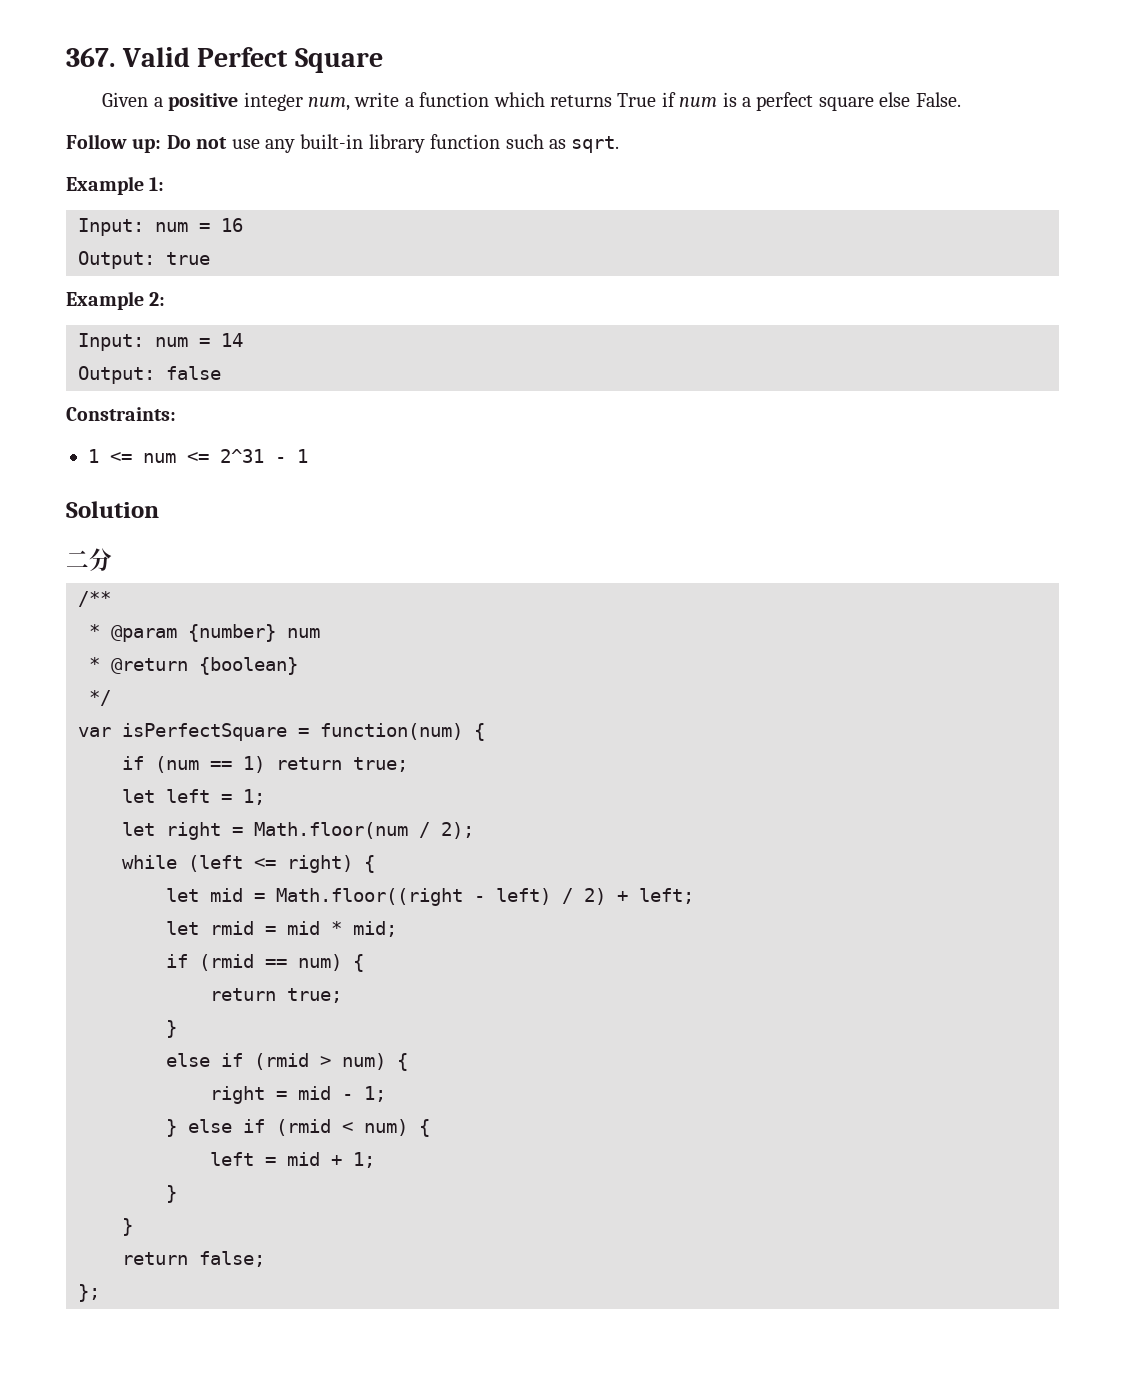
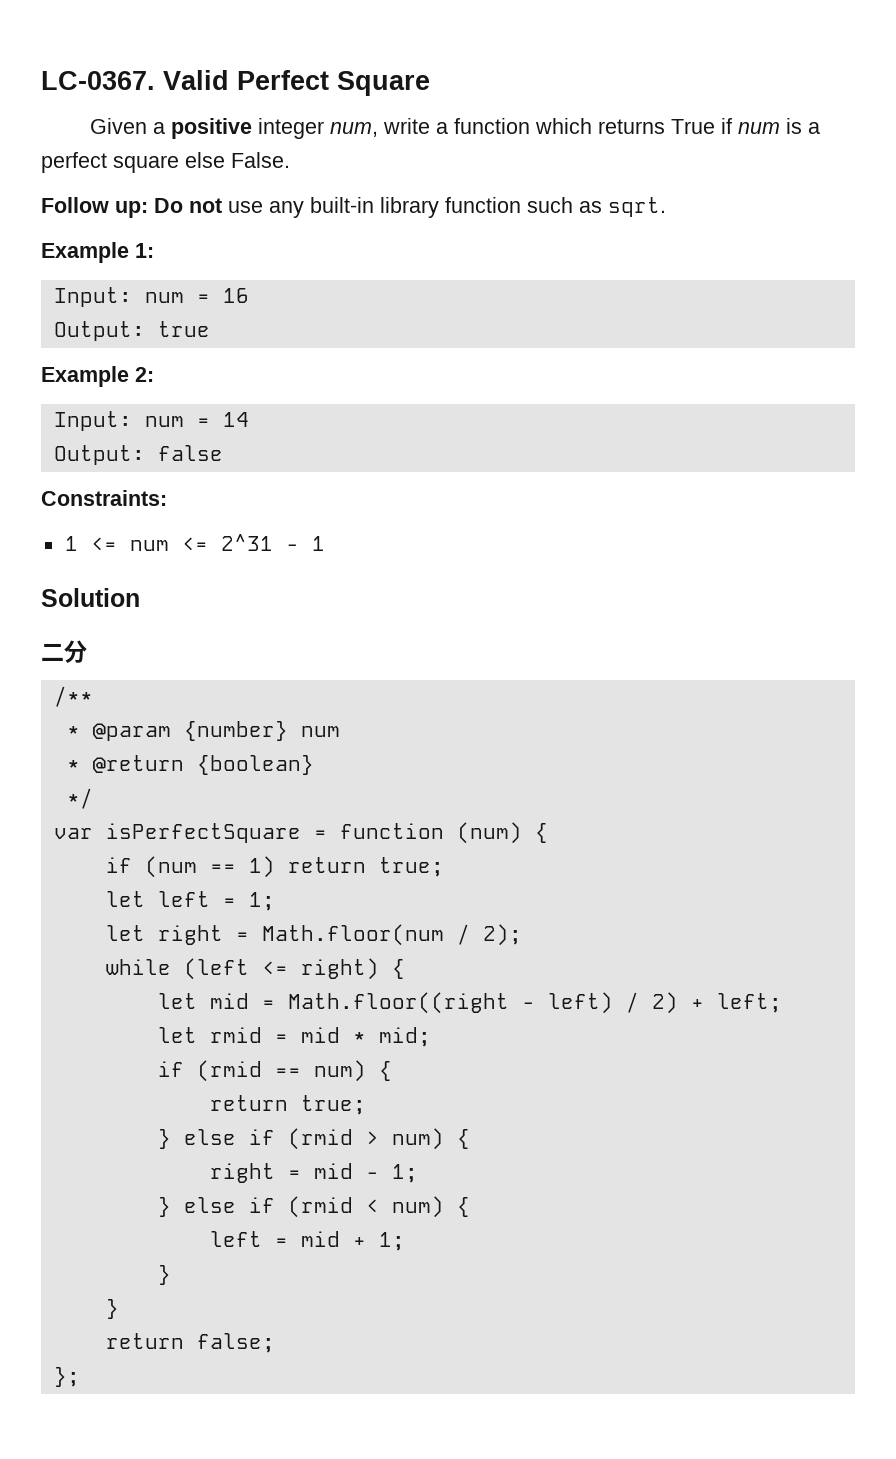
- 367. Valid Perfect Square
+ LC-0367. Valid Perfect Square
- var isPerfectSquare = function(num) {
+ var isPerfectSquare = function (num) {
  if (rmid == num) {
  return true;
- }
- else if (rmid > num) {
+ } else if (rmid > num) {

